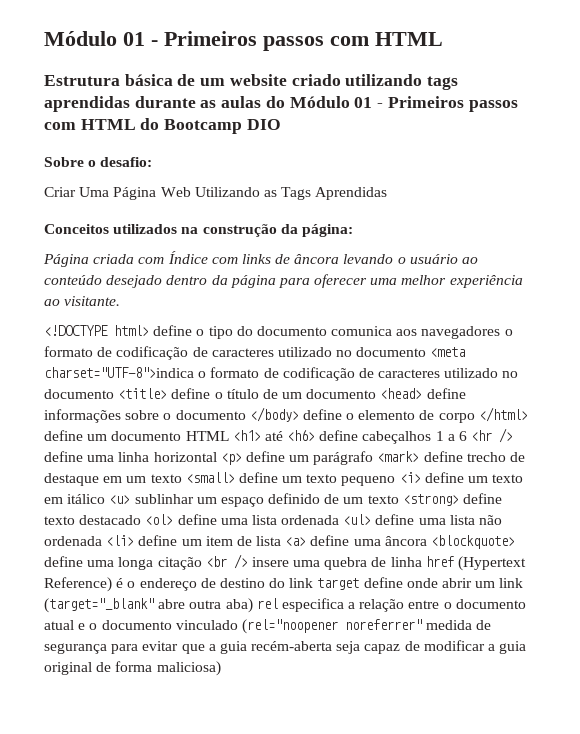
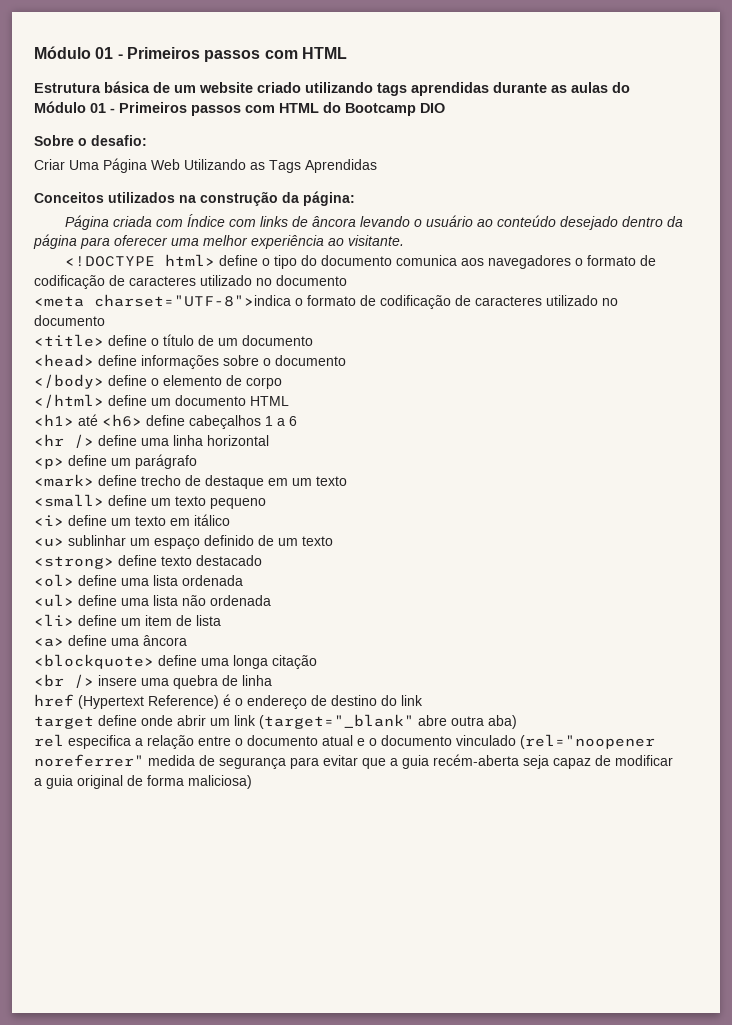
- <!DOCTYPE html> define o tipo do documento comunica aos navegadores o formato de codificação de caracteres utilizado no documento <meta charset="UTF-8">indica o formato de codificação de caracteres utilizado no documento <title> define o título de um documento <head> define informações sobre o documento </body> define o elemento de corpo </html> define um documento HTML <h1> até <h6> define cabeçalhos 1 a 6 <hr /> define uma linha horizontal <p> define um parágrafo <mark> define trecho de destaque em um texto <small> define um texto pequeno <i> define um texto em itálico <u> sublinhar um espaço definido de um texto <strong> define texto destacado <ol> define uma lista ordenada <ul> define uma lista não ordenada <li> define um item de lista <a> define uma âncora <blockquote> define uma longa citação <br /> insere uma quebra de linha href (Hypertext Reference) é o endereço de destino do link target define onde abrir um link (target="_blank" abre outra aba) rel especifica a relação entre o documento atual e o documento vinculado (rel="noopener noreferrer" medida de segurança para evitar que a guia recém-aberta seja capaz de modificar a guia original de forma maliciosa)
+ <!DOCTYPE html> define o tipo do documento comunica aos navegadores o formato de codificação de caracteres utilizado no documento
+ <meta charset="UTF-8">indica o formato de codificação de caracteres utilizado no documento
+ <title> define o título de um documento
+ <head> define informações sobre o documento
+ </body> define o elemento de corpo
+ </html> define um documento HTML
+ <h1> até <h6> define cabeçalhos 1 a 6
+ <hr /> define uma linha horizontal
+ <p> define um parágrafo
+ <mark> define trecho de destaque em um texto
+ <small> define um texto pequeno
+ <i> define um texto em itálico
+ <u> sublinhar um espaço definido de um texto
+ <strong> define texto destacado
+ <ol> define uma lista ordenada
+ <ul> define uma lista não ordenada
+ <li> define um item de lista
+ <a> define uma âncora
+ <blockquote> define uma longa citação
+ <br /> insere uma quebra de linha
+ href (Hypertext Reference) é o endereço de destino do link
+ target define onde abrir um link (target="_blank" abre outra aba)
+ rel especifica a relação entre o documento atual e o documento vinculado (rel="noopener noreferrer" medida de segurança para evitar que a guia recém-aberta seja capaz de modificar a guia original de forma maliciosa)

